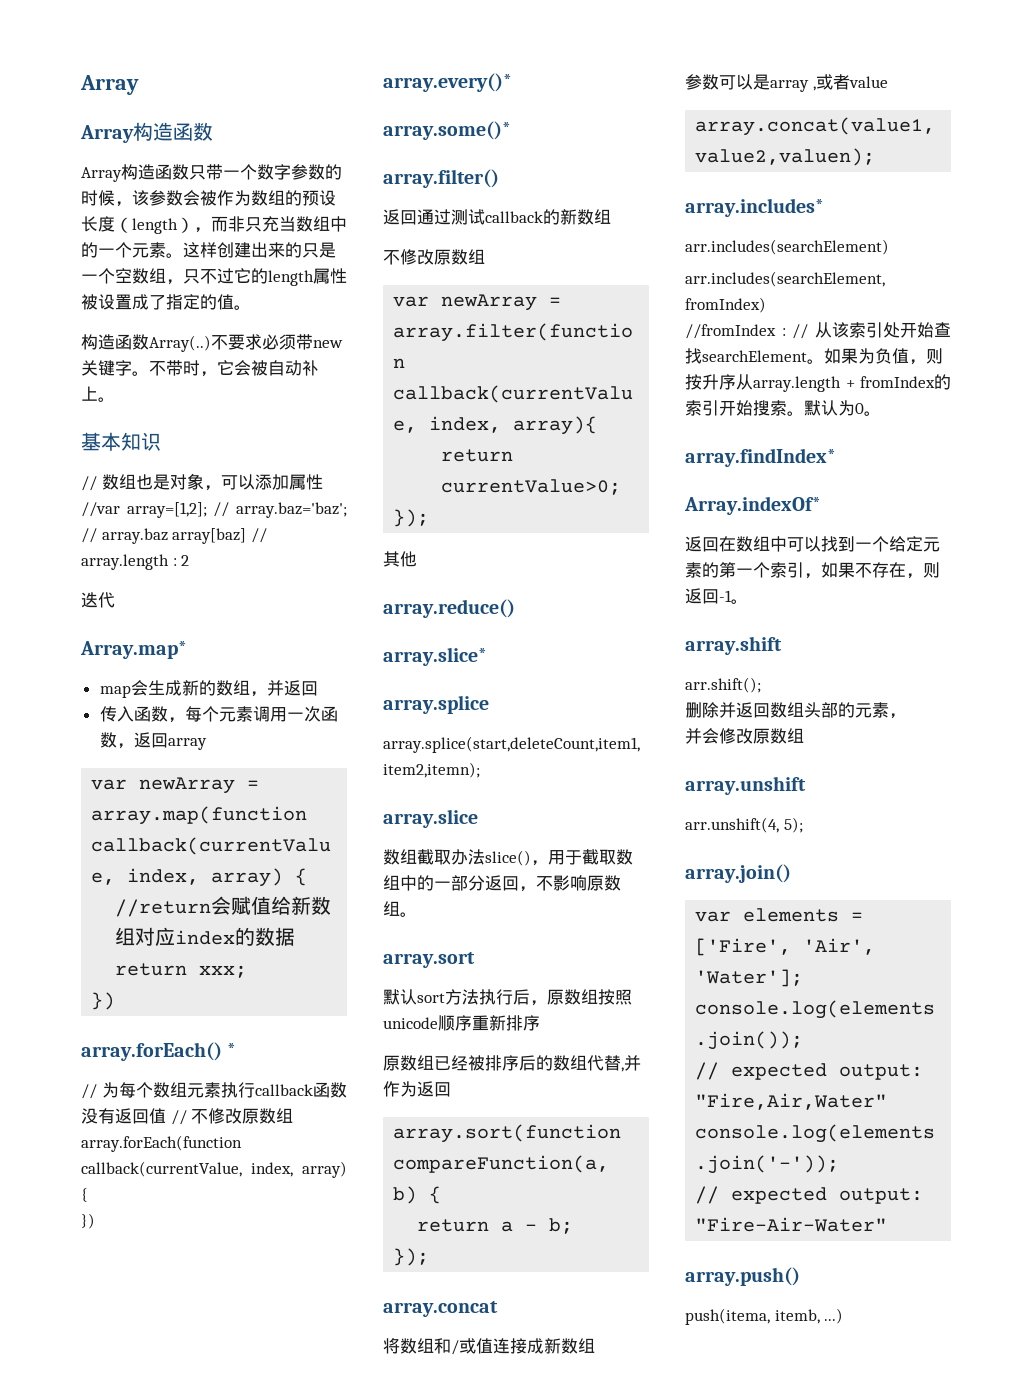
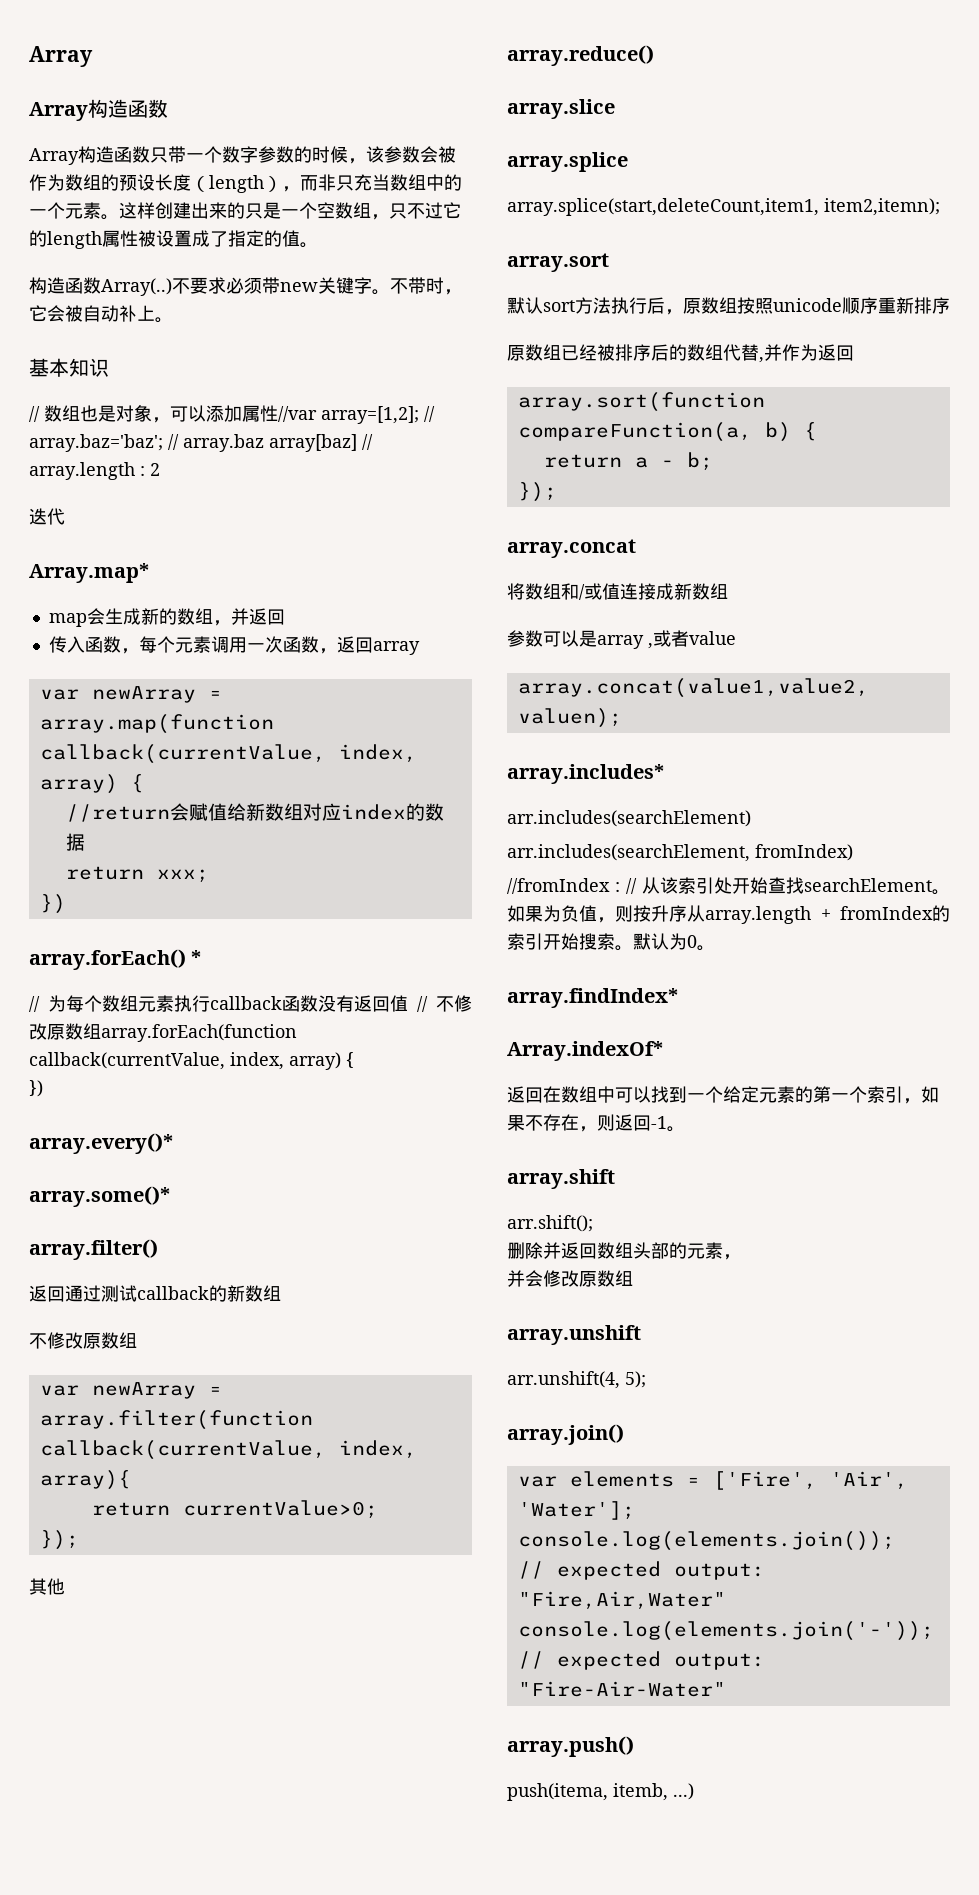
- array.slice*
+ array.slice
- array.slice
- 数组截取办法slice()，用于截取数组中的一部分返回，不影响原数组。

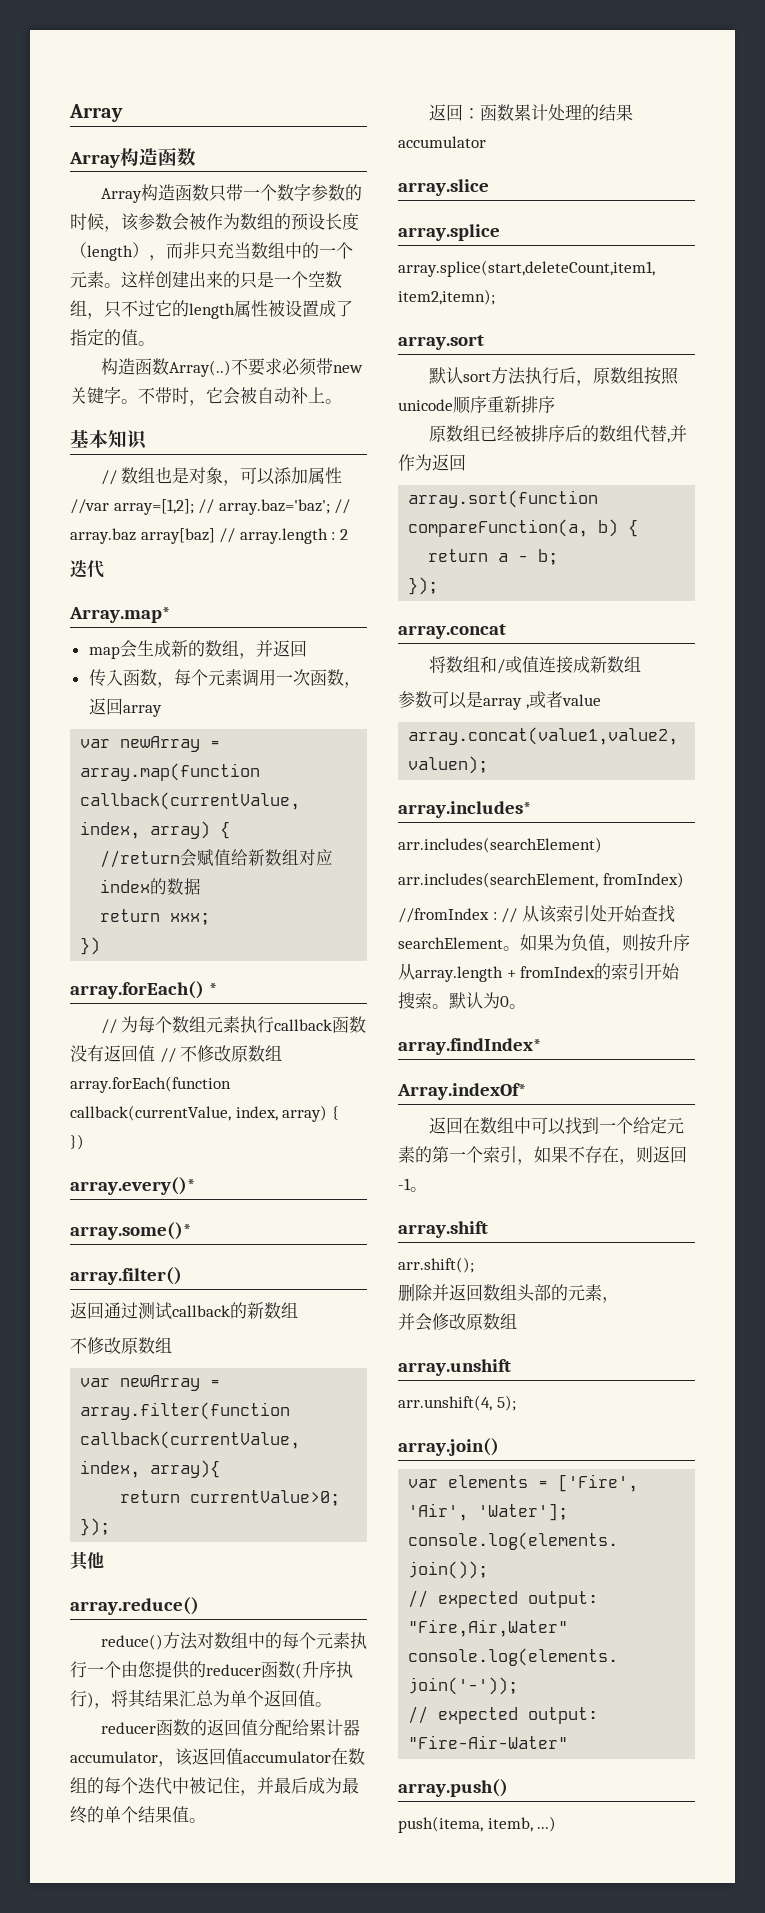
+ reduce()方法对数组中的每个元素执行一个由您提供的reducer函数(升序执行)，将其结果汇总为单个返回值。
+ reducer函数的返回值分配给累计器accumulator，该返回值accumulator在数组的每个迭代中被记住，并最后成为最终的单个结果值。
+ 返回：函数累计处理的结果accumulator

